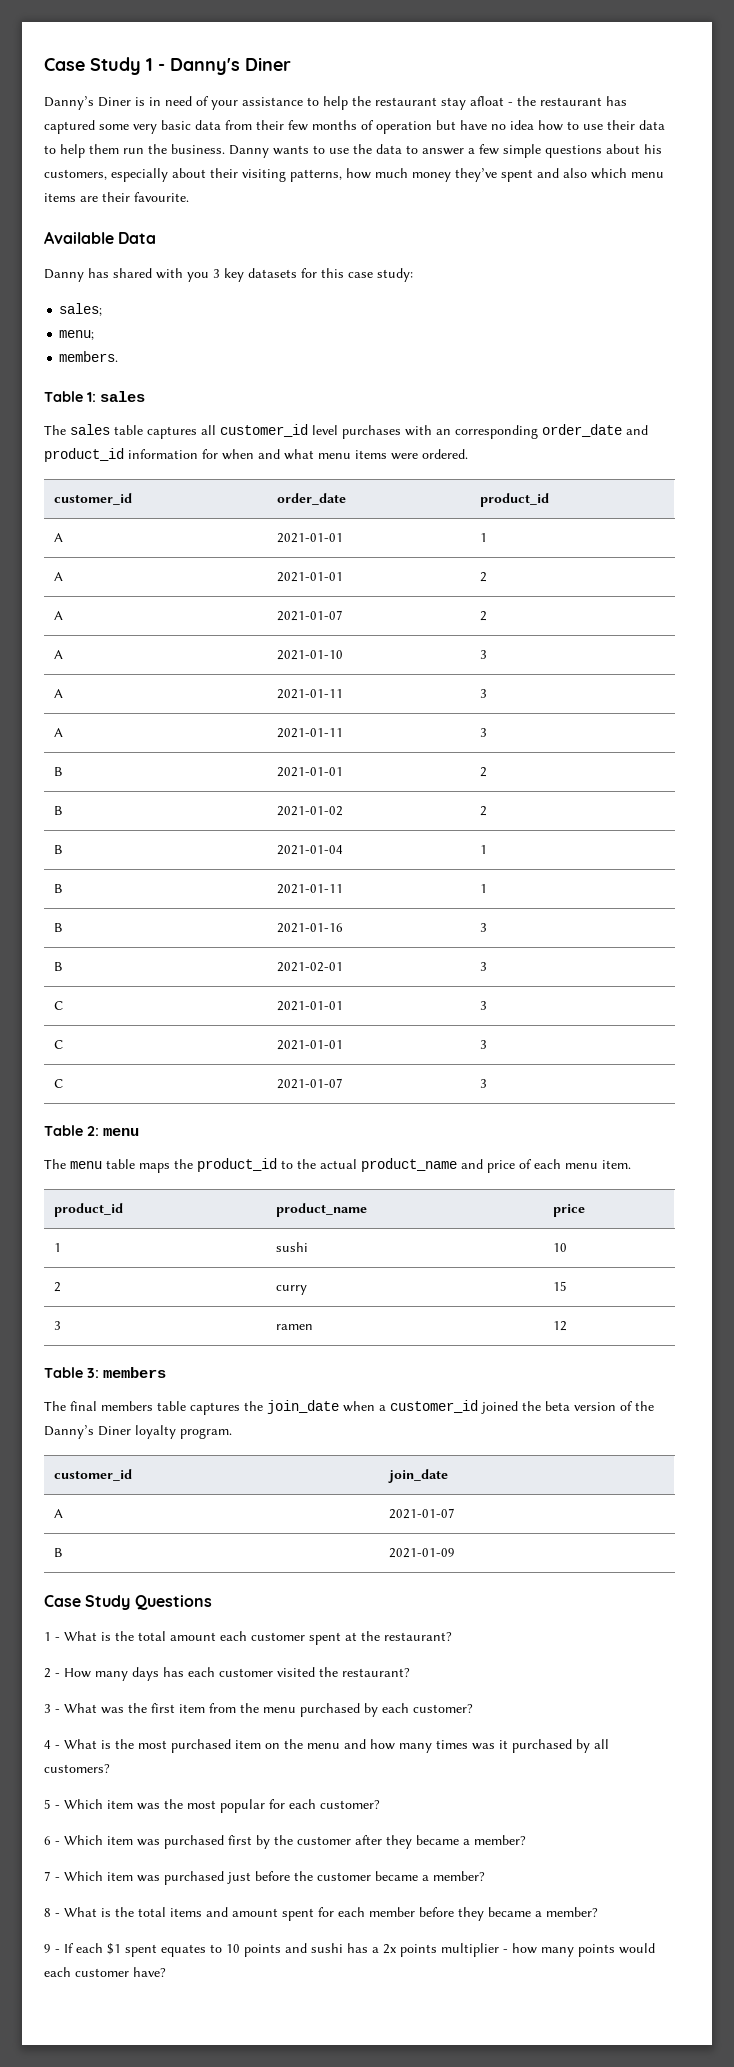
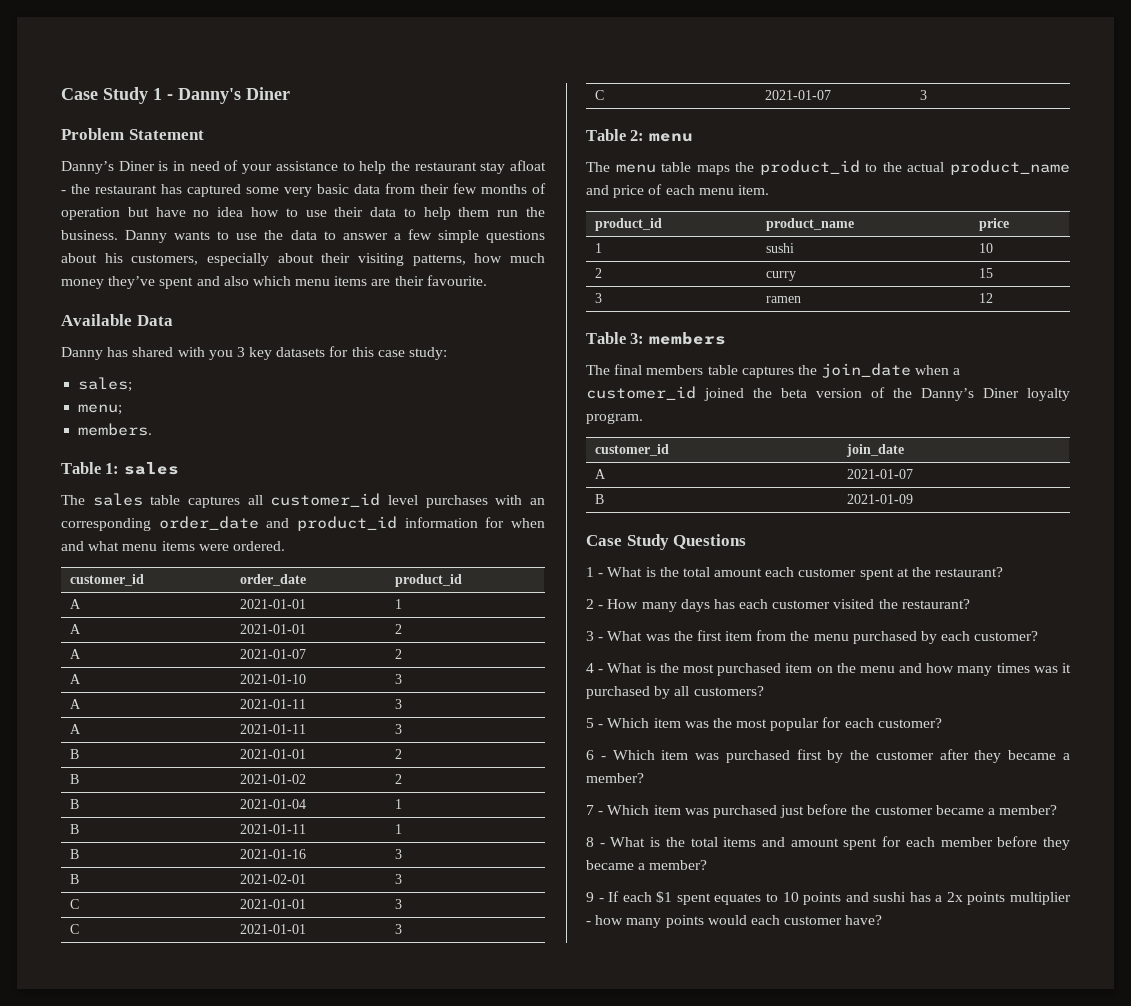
+ Problem Statement

